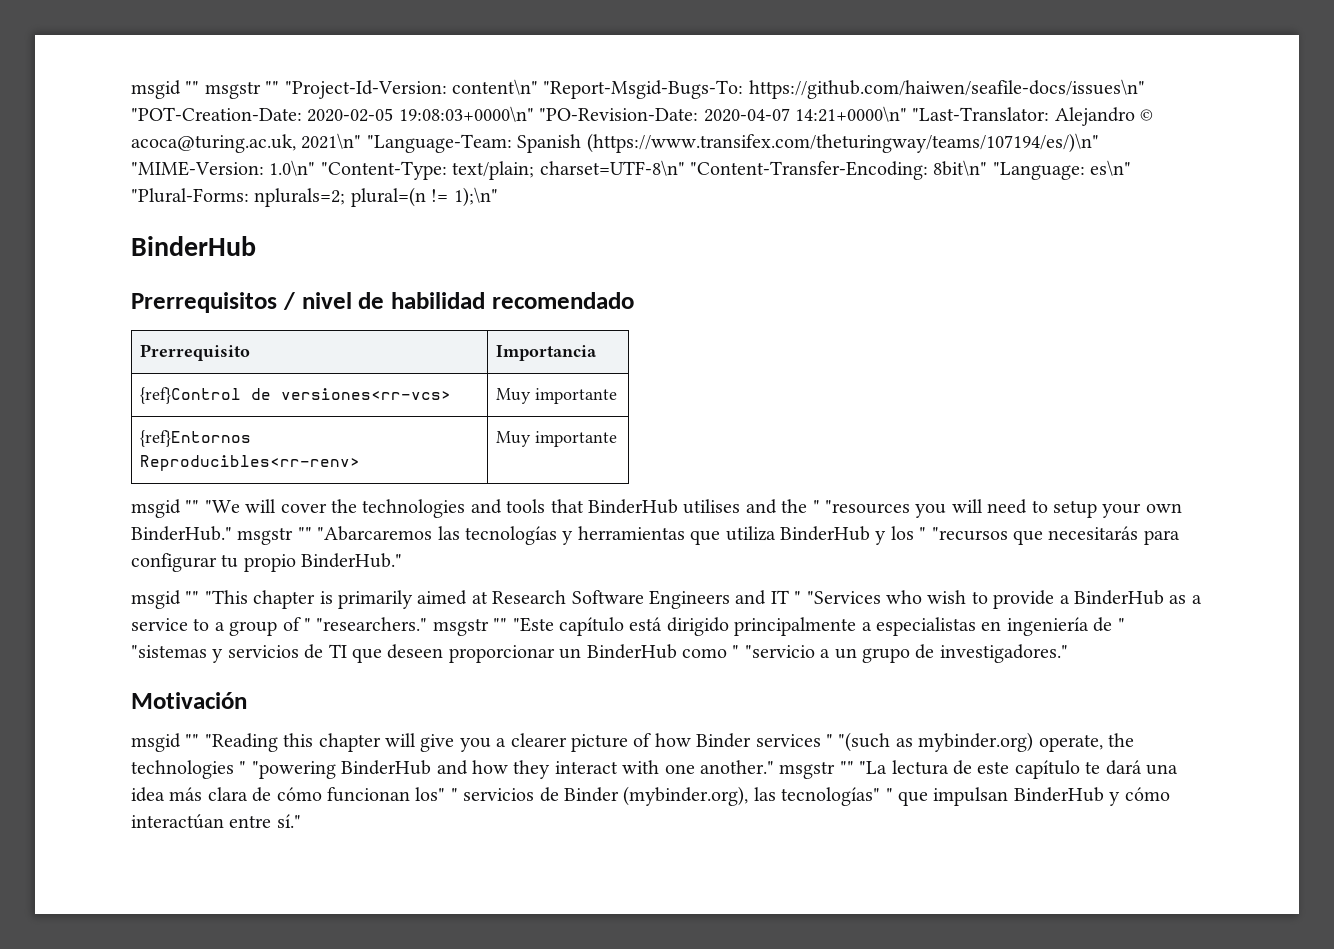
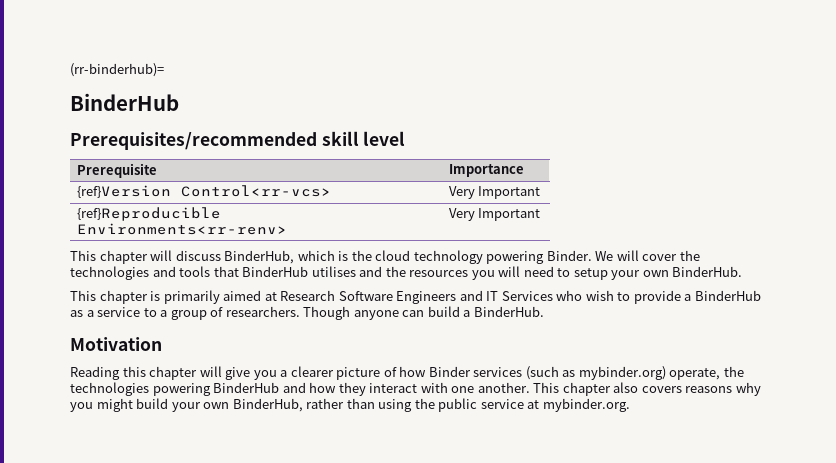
- msgid "" msgstr "" "Project-Id-Version: content\n" "Report-Msgid-Bugs-To: https://github.com/haiwen/seafile-docs/issues\n" "POT-Creation-Date: 2020-02-05 19:08:03+0000\n" "PO-Revision-Date: 2020-04-07 14:21+0000\n" "Last-Translator: Alejandro © acoca@turing.ac.uk, 2021\n" "Language-Team: Spanish (https://www.transifex.com/theturingway/teams/107194/es/)\n" "MIME-Version: 1.0\n" "Content-Type: text/plain; charset=UTF-8\n" "Content-Transfer-Encoding: 8bit\n" "Language: es\n" "Plural-Forms: nplurals=2; plural=(n != 1);\n"
+ (rr-binderhub)=
  BinderHub
- Prerrequisitos / nivel de habilidad recomendado
- Prerrequisito | Importancia
- {ref}Control de versiones<rr-vcs> | Muy importante
- {ref}Entornos Reproducibles<rr-renv> | Muy importante
- msgid "" "We will cover the technologies and tools that BinderHub utilises and the " "resources you will need to setup your own BinderHub." msgstr "" "Abarcaremos las tecnologías y herramientas que utiliza BinderHub y los " "recursos que necesitarás para configurar tu propio BinderHub."
- msgid "" "This chapter is primarily aimed at Research Software Engineers and IT " "Services who wish to provide a BinderHub as a service to a group of " "researchers." msgstr "" "Este capítulo está dirigido principalmente a especialistas en ingeniería de " "sistemas y servicios de TI que deseen proporcionar un BinderHub como " "servicio a un grupo de investigadores."
- Motivación
- msgid "" "Reading this chapter will give you a clearer picture of how Binder services " "(such as mybinder.org) operate, the technologies " "powering BinderHub and how they interact with one another." msgstr "" "La lectura de este capítulo te dará una idea más clara de cómo funcionan los" " servicios de Binder (mybinder.org), las tecnologías" " que impulsan BinderHub y cómo interactúan entre sí."
+ Prerequisites/recommended skill level
+ Prerequisite | Importance
+ {ref}Version Control<rr-vcs> | Very Important
+ {ref}Reproducible Environments<rr-renv> | Very Important
+ This chapter will discuss BinderHub, which is the cloud technology powering Binder. We will cover the technologies and tools that BinderHub utilises and the resources you will need to setup your own BinderHub.
+ This chapter is primarily aimed at Research Software Engineers and IT Services who wish to provide a BinderHub as a service to a group of researchers. Though anyone can build a BinderHub.
+ Motivation
+ Reading this chapter will give you a clearer picture of how Binder services (such as mybinder.org) operate, the technologies powering BinderHub and how they interact with one another. This chapter also covers reasons why you might build your own BinderHub, rather than using the public service at mybinder.org.

